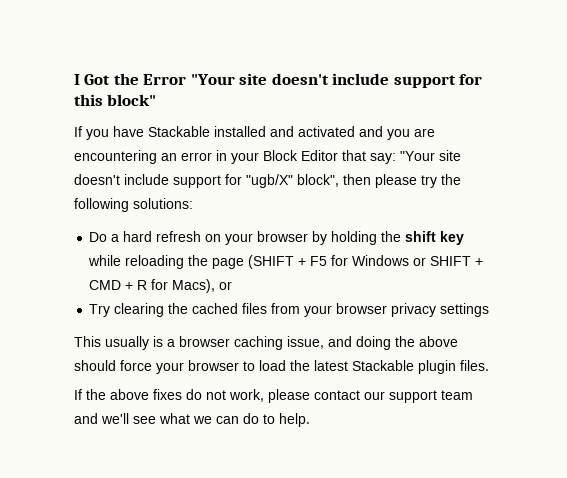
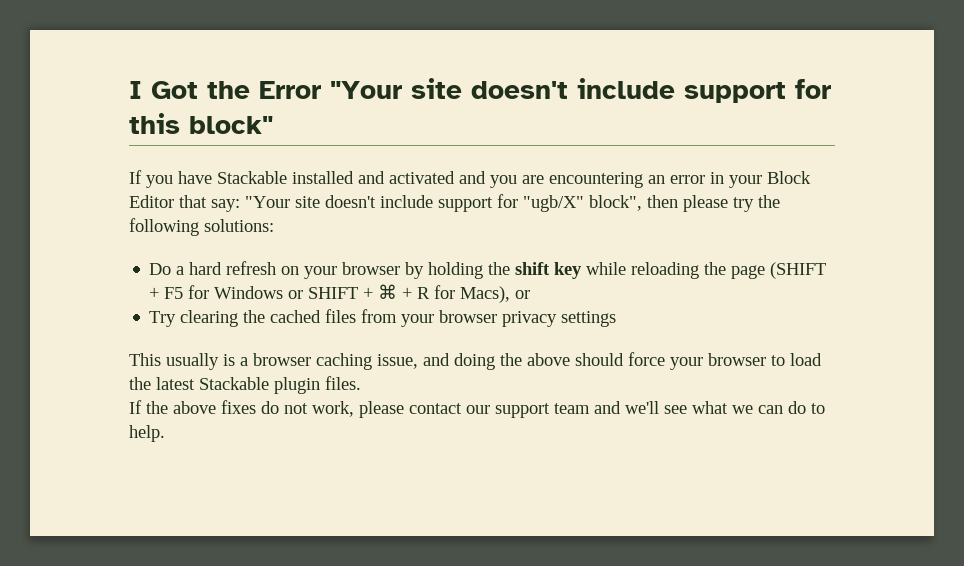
- Do a hard refresh on your browser by holding the shift key while reloading the page (SHIFT + F5 for Windows or SHIFT + CMD + R for Macs), or
+ Do a hard refresh on your browser by holding the shift key while reloading the page (SHIFT + F5 for Windows or SHIFT + ⌘ + R for Macs), or

